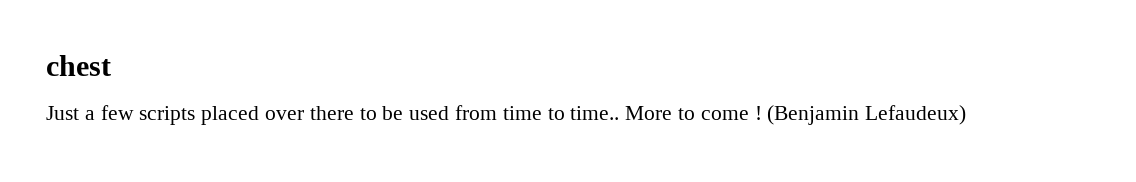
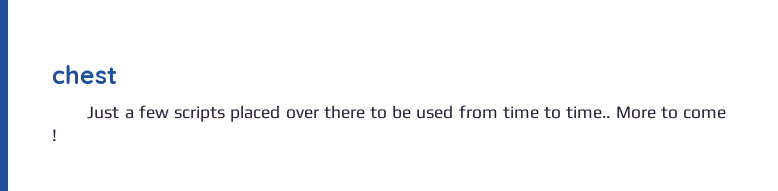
- (Benjamin Lefaudeux)

